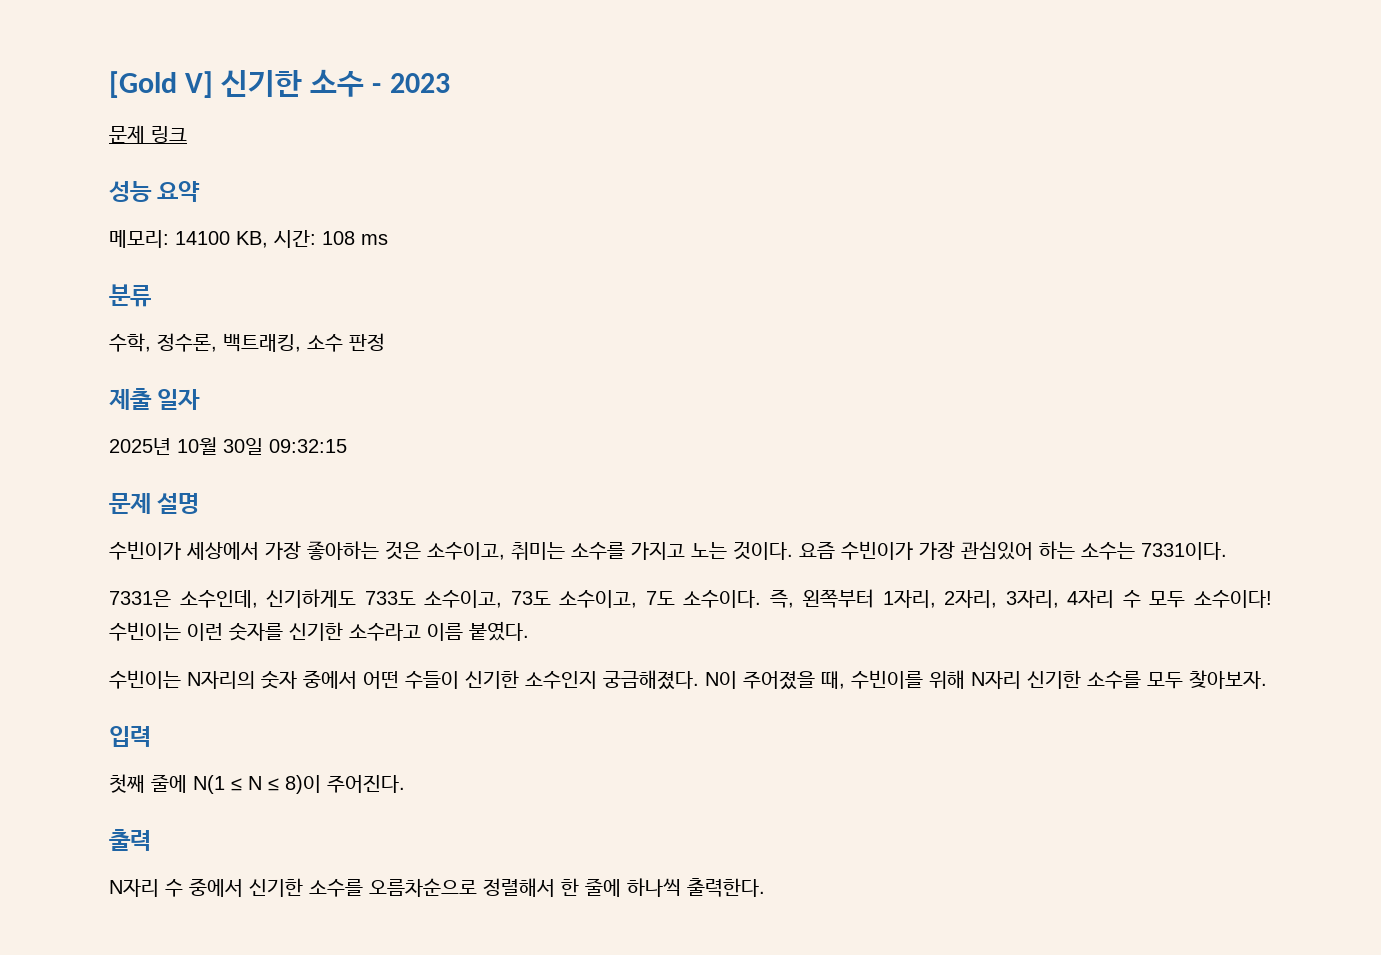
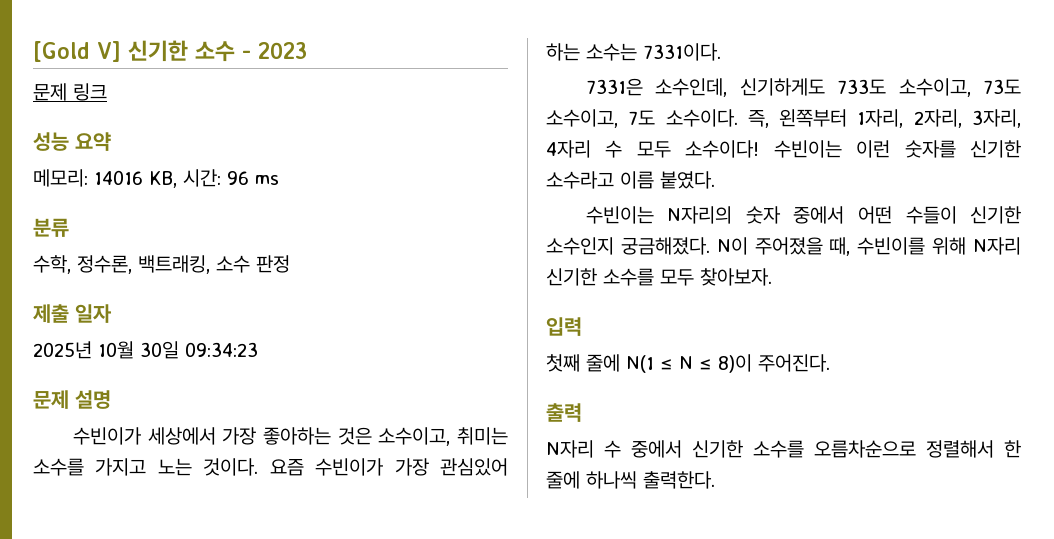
- 메모리: 14100 KB, 시간: 108 ms
+ 메모리: 14016 KB, 시간: 96 ms
- 2025년 10월 30일 09:32:15
+ 2025년 10월 30일 09:34:23

